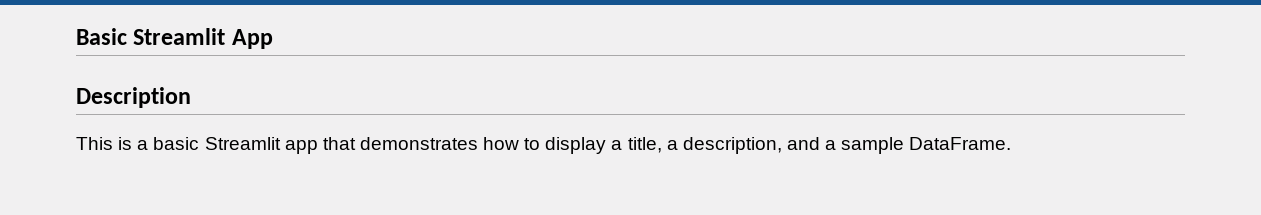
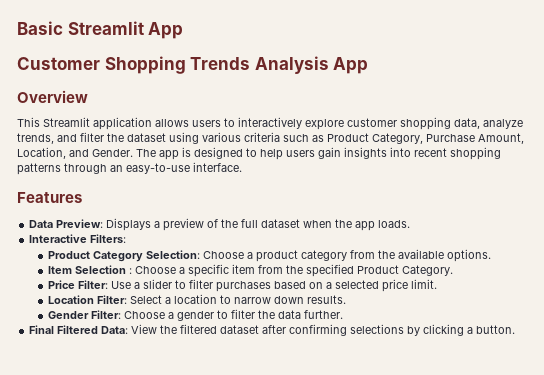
- Description
- This is a basic Streamlit app that demonstrates how to display a title, a description, and a sample DataFrame.
+ Customer Shopping Trends Analysis App
+ Overview
+ This Streamlit application allows users to interactively explore customer shopping data, analyze trends, and filter the dataset using various criteria such as Product Category, Purchase Amount, Location, and Gender. The app is designed to help users gain insights into recent shopping patterns through an easy-to-use interface.
+ Features
+ Data Preview: Displays a preview of the full dataset when the app loads.
+ Interactive Filters:
+ Product Category Selection: Choose a product category from the available options.
+ Item Selection : Choose a specific item from the specified Product Category.
+ Price Filter: Use a slider to filter purchases based on a selected price limit.
+ Location Filter: Select a location to narrow down results.
+ Gender Filter: Choose a gender to filter the data further.
+ Final Filtered Data: View the filtered dataset after confirming selections by clicking a button.

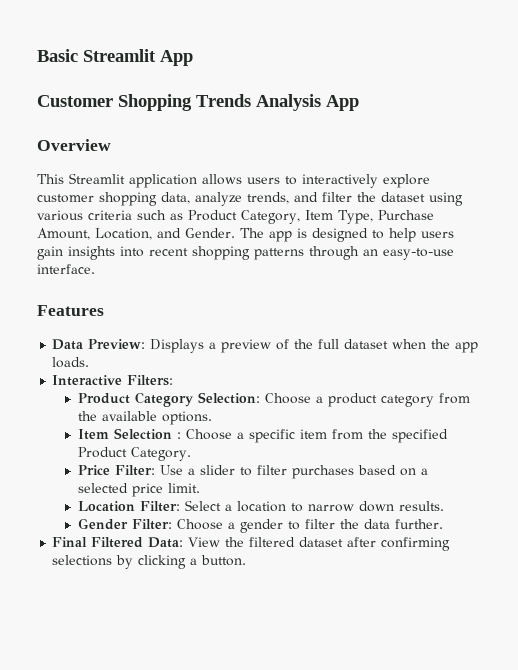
- This Streamlit application allows users to interactively explore customer shopping data, analyze trends, and filter the dataset using various criteria such as Product Category, Purchase Amount, Location, and Gender.
+ This Streamlit application allows users to interactively explore customer shopping data, analyze trends, and filter the dataset using various criteria such as Product Category, Item Type, Purchase Amount, Location, and Gender.

